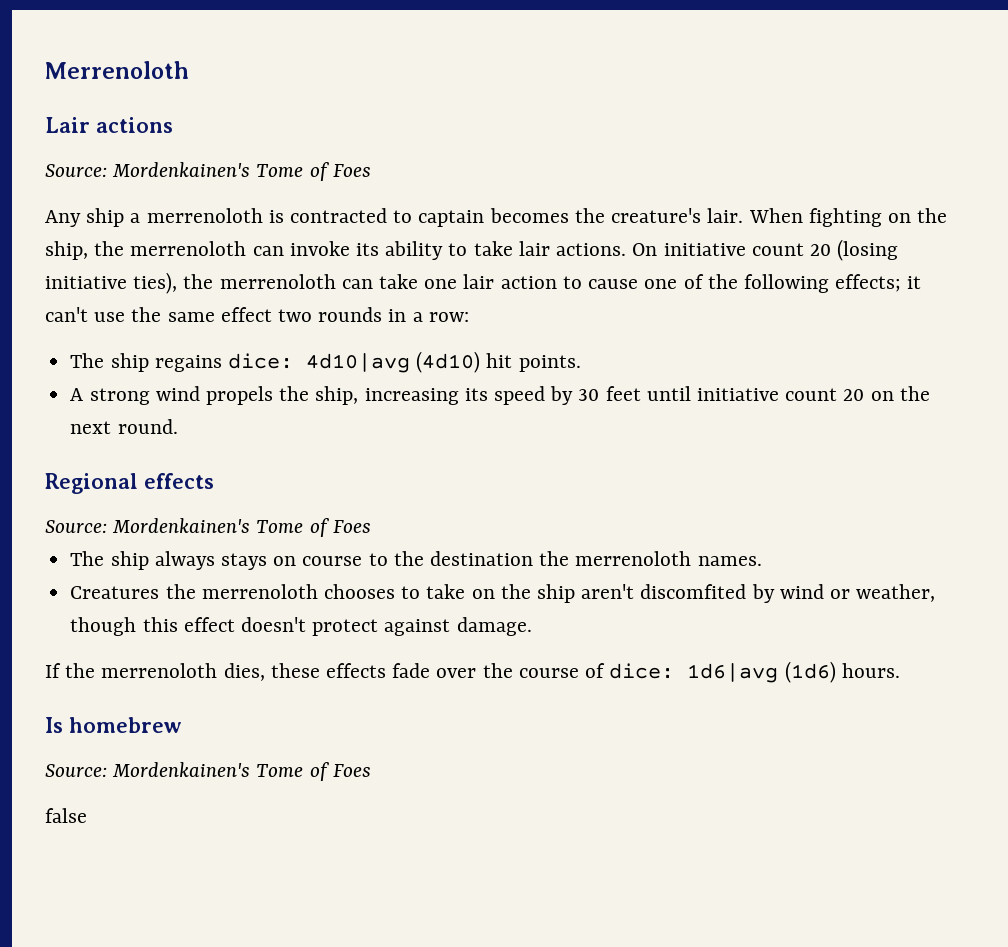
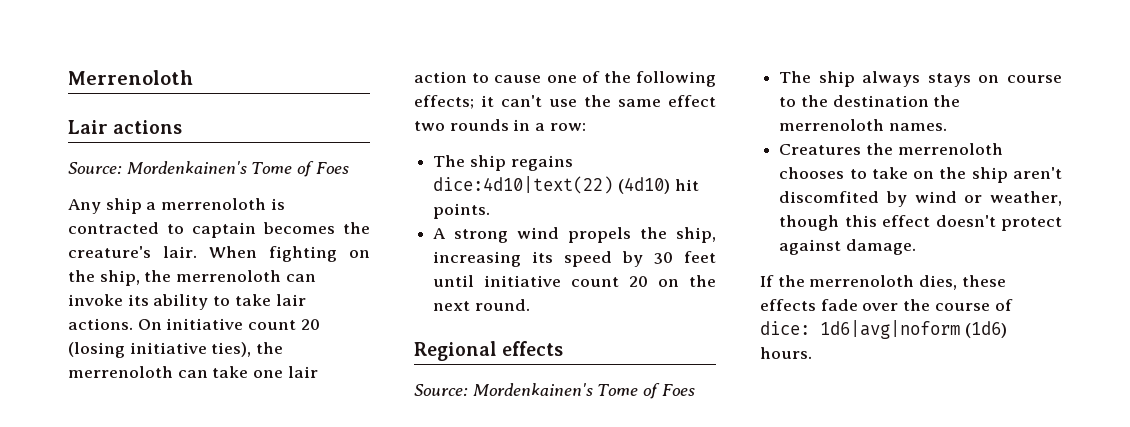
- The ship regains dice: 4d10|avg (4d10) hit points.
+ The ship regains dice:4d10|text(22) (4d10) hit points.
- If the merrenoloth dies, these effects fade over the course of dice: 1d6|avg (1d6) hours.
+ If the merrenoloth dies, these effects fade over the course of dice: 1d6|avg|noform (1d6) hours.
- Is homebrew
- Source: Mordenkainen's Tome of Foes
- false

